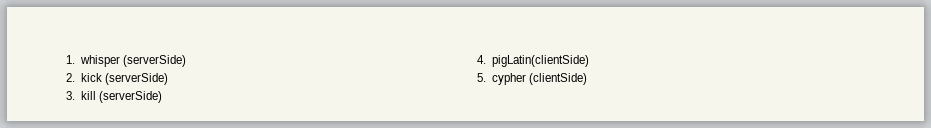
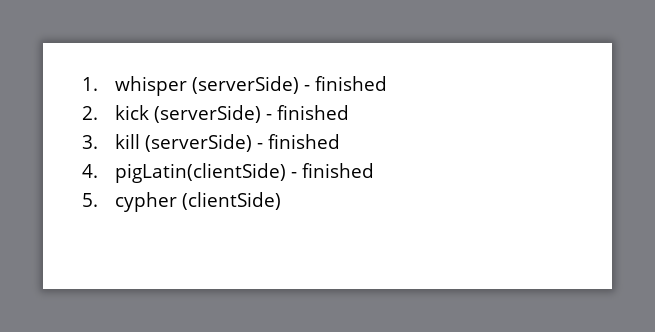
- 1. whisper (serverSide)
+ 1. whisper (serverSide) - finished
- 2. kick (serverSide)
+ 2. kick (serverSide) - finished
- 3. kill (serverSide)
+ 3. kill (serverSide) - finished
- 4. pigLatin(clientSide)
+ 4. pigLatin(clientSide) - finished

